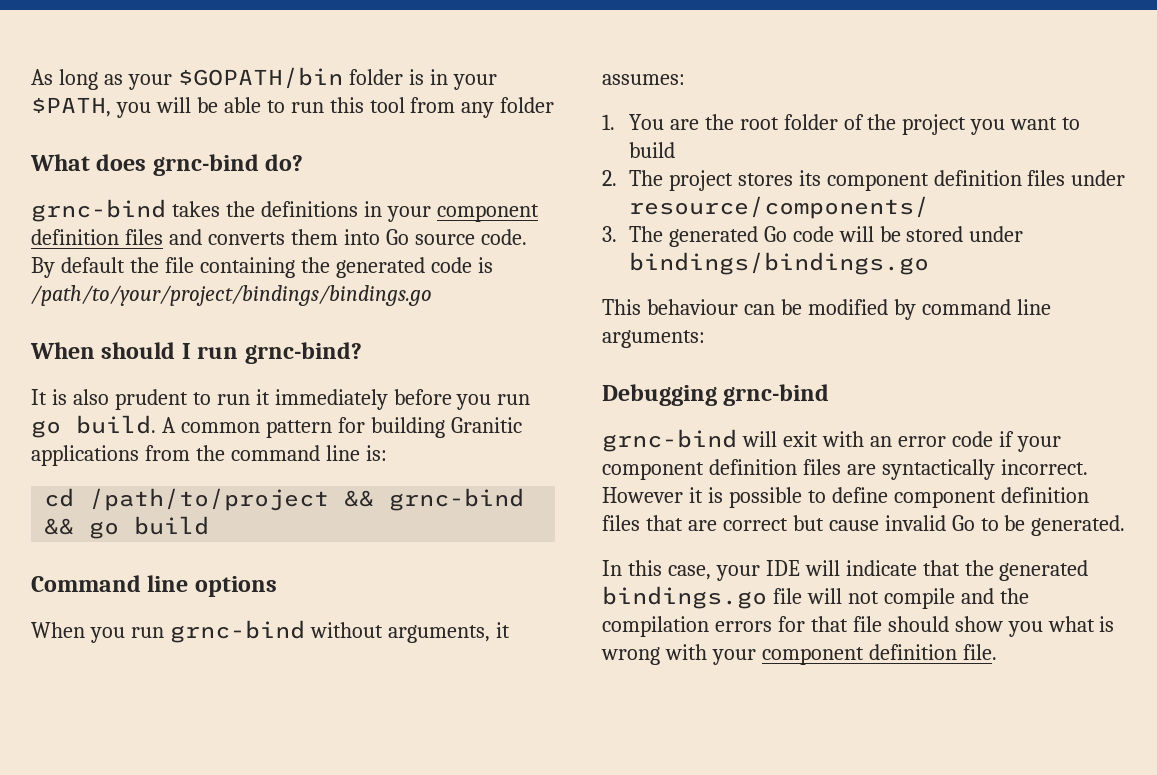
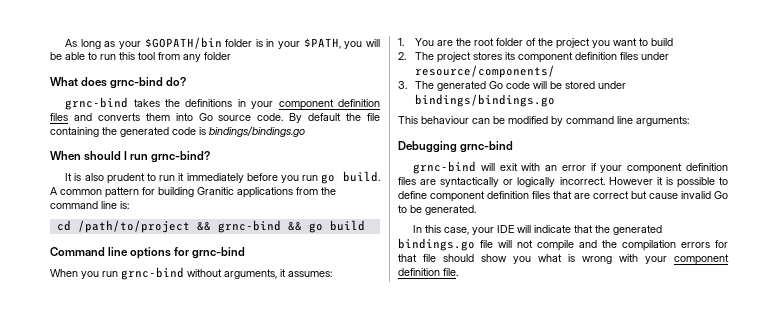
- By default the file containing the generated code is /path/to/your/project/bindings/bindings.go
+ By default the file containing the generated code is bindings/bindings.go
- Command line options
+ Command line options for grnc-bind
- grnc-bind will exit with an error code if your component definition files are syntactically incorrect.
+ grnc-bind will exit with an error if your component definition files are syntactically or logically incorrect.

